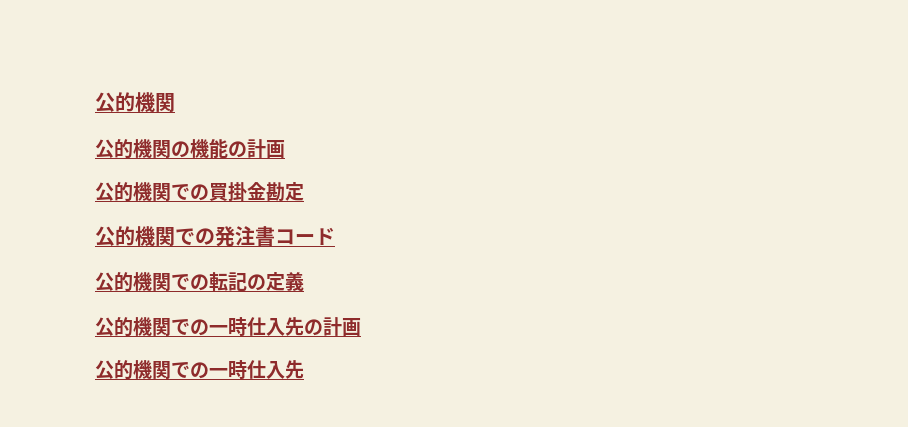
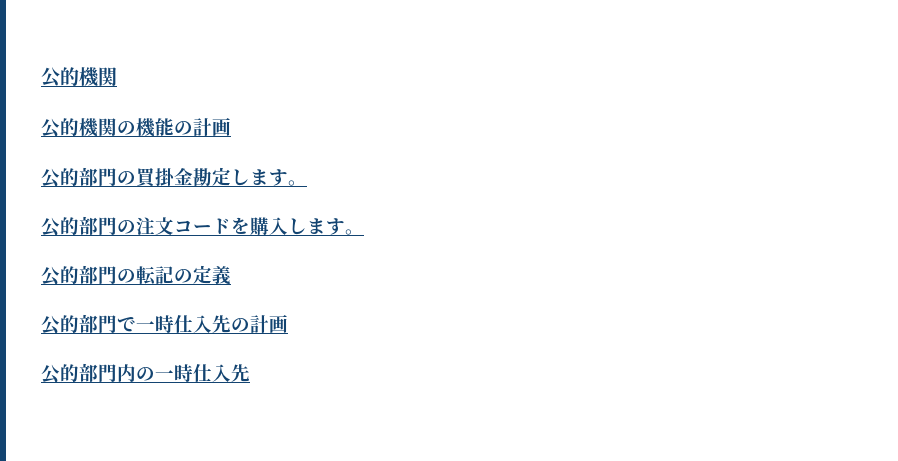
- 公的機関での買掛金勘定
- 公的機関での発注書コード
- 公的機関での転記の定義
+ 公的部門の買掛金勘定します。
+ 公的部門の注文コードを購入します。
+ 公的部門の転記の定義
- 公的機関での一時仕入先の計画
- 公的機関での一時仕入先
+ 公的部門で一時仕入先の計画
+ 公的部門内の一時仕入先

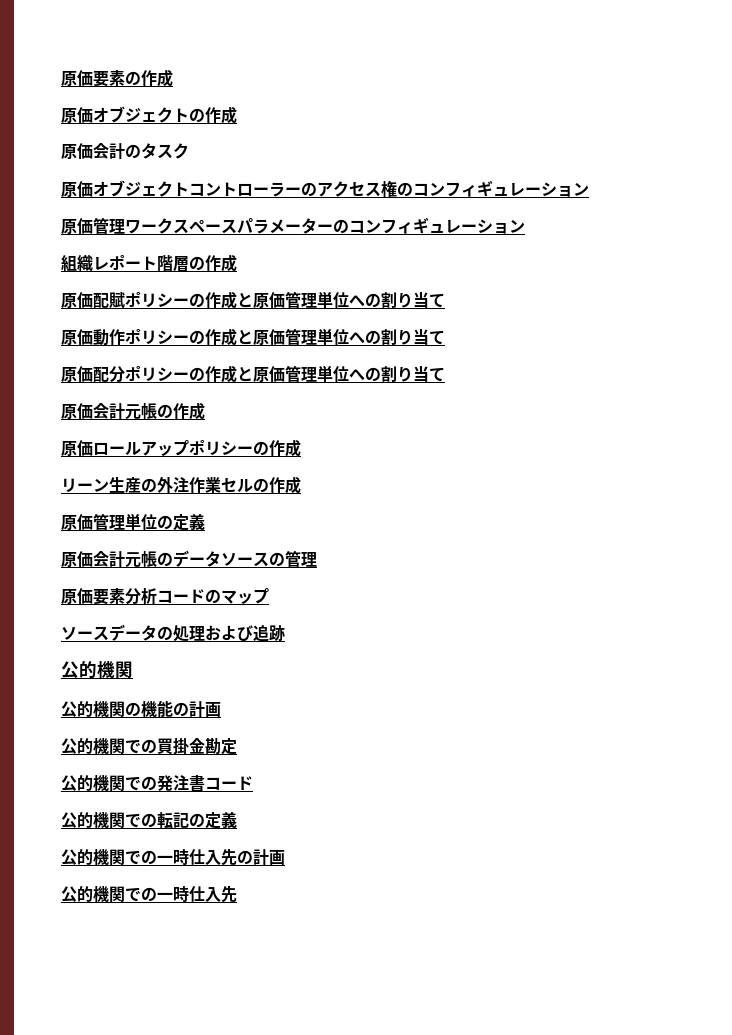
+ 原価要素の作成
+ 原価オブジェクトの作成
+ 原価会計のタスク
+ 原価オブジェクトコントローラーのアクセス権のコンフィギュレーション
+ 原価管理ワークスペースパラメーターのコンフィギュレーション
+ 組織レポート階層の作成
+ 原価配賦ポリシーの作成と原価管理単位への割り当て
+ 原価動作ポリシーの作成と原価管理単位への割り当て
+ 原価配分ポリシーの作成と原価管理単位への割り当て
+ 原価会計元帳の作成
+ 原価ロールアップポリシーの作成
+ リーン生産の外注作業セルの作成
+ 原価管理単位の定義
+ 原価会計元帳のデータソースの管理
+ 原価要素分析コードのマップ
+ ソースデータの処理および追跡
- 公的部門の買掛金勘定します。
- 公的部門の注文コードを購入します。
- 公的部門の転記の定義
+ 公的機関での買掛金勘定
+ 公的機関での発注書コード
+ 公的機関での転記の定義
- 公的部門で一時仕入先の計画
- 公的部門内の一時仕入先
+ 公的機関での一時仕入先の計画
+ 公的機関での一時仕入先

